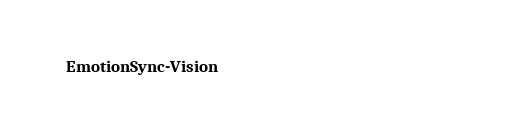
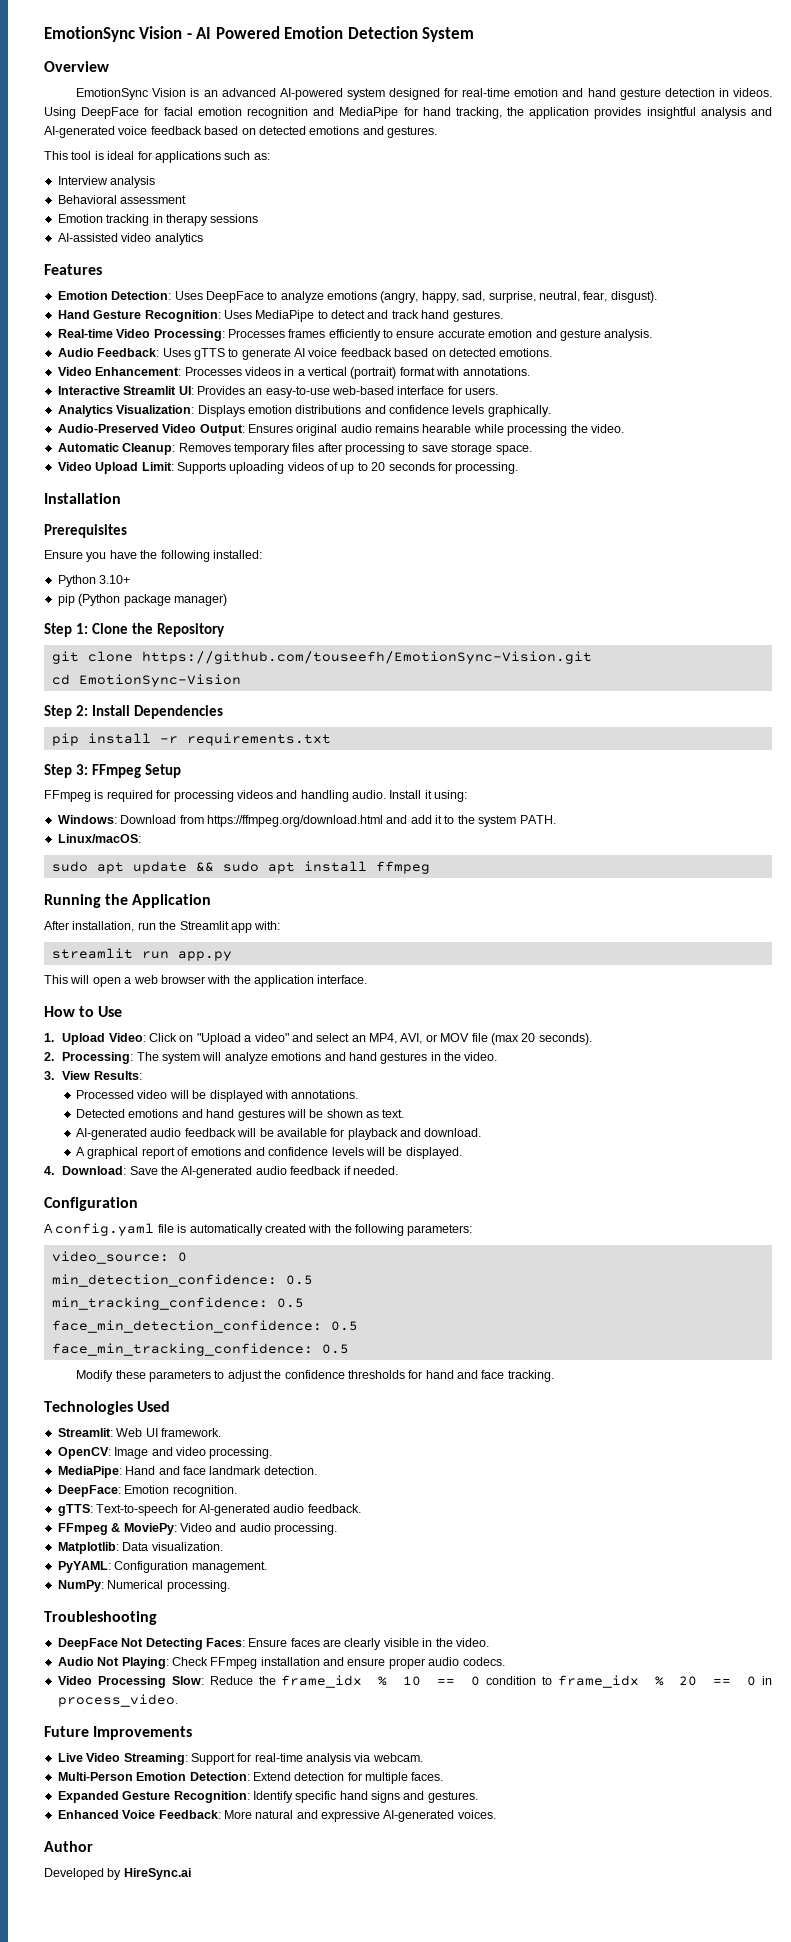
- EmotionSync-Vision
+ EmotionSync Vision - AI Powered Emotion Detection System
+ Overview
+ EmotionSync Vision is an advanced AI-powered system designed for real-time emotion and hand gesture detection in videos. Using DeepFace for facial emotion recognition and MediaPipe for hand tracking, the application provides insightful analysis and AI-generated voice feedback based on detected emotions and gestures.
+ This tool is ideal for applications such as:
+ Interview analysis
+ Behavioral assessment
+ Emotion tracking in therapy sessions
+ AI-assisted video analytics
+ Features
+ Emotion Detection: Uses DeepFace to analyze emotions (angry, happy, sad, surprise, neutral, fear, disgust).
+ Hand Gesture Recognition: Uses MediaPipe to detect and track hand gestures.
+ Real-time Video Processing: Processes frames efficiently to ensure accurate emotion and gesture analysis.
+ Audio Feedback: Uses gTTS to generate AI voice feedback based on detected emotions.
+ Video Enhancement: Processes videos in a vertical (portrait) format with annotations.
+ Interactive Streamlit UI: Provides an easy-to-use web-based interface for users.
+ Analytics Visualization: Displays emotion distributions and confidence levels graphically.
+ Audio-Preserved Video Output: Ensures original audio remains hearable while processing the video.
+ Automatic Cleanup: Removes temporary files after processing to save storage space.
+ Video Upload Limit: Supports uploading videos of up to 20 seconds for processing.
+ Installation
+ Prerequisites
+ Ensure you have the following installed:
+ Python 3.10+
+ pip (Python package manager)
+ Step 1: Clone the Repository
+ git clone https://github.com/touseefh/EmotionSync-Vision.git
+ cd EmotionSync-Vision
+ Step 2: Install Dependencies
+ pip install -r requirements.txt
+ Step 3: FFmpeg Setup
+ FFmpeg is required for processing videos and handling audio. Install it using:
+ Windows: Download from https://ffmpeg.org/download.html and add it to the system PATH.
+ Linux/macOS:
+ sudo apt update && sudo apt install ffmpeg
+ Running the Application
+ After installation, run the Streamlit app with:
+ streamlit run app.py
+ This will open a web browser with the application interface.
+ How to Use
+ 1. Upload Video: Click on "Upload a video" and select an MP4, AVI, or MOV file (max 20 seconds).
+ 2. Processing: The system will analyze emotions and hand gestures in the video.
+ 3. View Results:
+ Processed video will be displayed with annotations.
+ Detected emotions and hand gestures will be shown as text.
+ AI-generated audio feedback will be available for playback and download.
+ A graphical report of emotions and confidence levels will be displayed.
+ 4. Download: Save the AI-generated audio feedback if needed.
+ Configuration
+ A config.yaml file is automatically created with the following parameters:
+ video_source: 0
+ min_detection_confidence: 0.5
+ min_tracking_confidence: 0.5
+ face_min_detection_confidence: 0.5
+ face_min_tracking_confidence: 0.5
+ Modify these parameters to adjust the confidence thresholds for hand and face tracking.
+ Technologies Used
+ Streamlit: Web UI framework.
+ OpenCV: Image and video processing.
+ MediaPipe: Hand and face landmark detection.
+ DeepFace: Emotion recognition.
+ gTTS: Text-to-speech for AI-generated audio feedback.
+ FFmpeg & MoviePy: Video and audio processing.
+ Matplotlib: Data visualization.
+ PyYAML: Configuration management.
+ NumPy: Numerical processing.
+ Troubleshooting
+ DeepFace Not Detecting Faces: Ensure faces are clearly visible in the video.
+ Audio Not Playing: Check FFmpeg installation and ensure proper audio codecs.
+ Video Processing Slow: Reduce the frame_idx % 10 == 0 condition to frame_idx % 20 == 0 in process_video.
+ Future Improvements
+ Live Video Streaming: Support for real-time analysis via webcam.
+ Multi-Person Emotion Detection: Extend detection for multiple faces.
+ Expanded Gesture Recognition: Identify specific hand signs and gestures.
+ Enhanced Voice Feedback: More natural and expressive AI-generated voices.
+ Author
+ Developed by HireSync.ai

